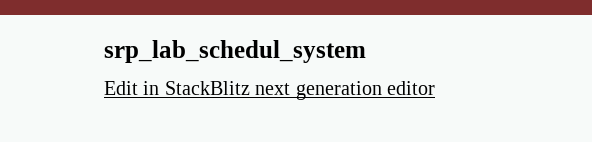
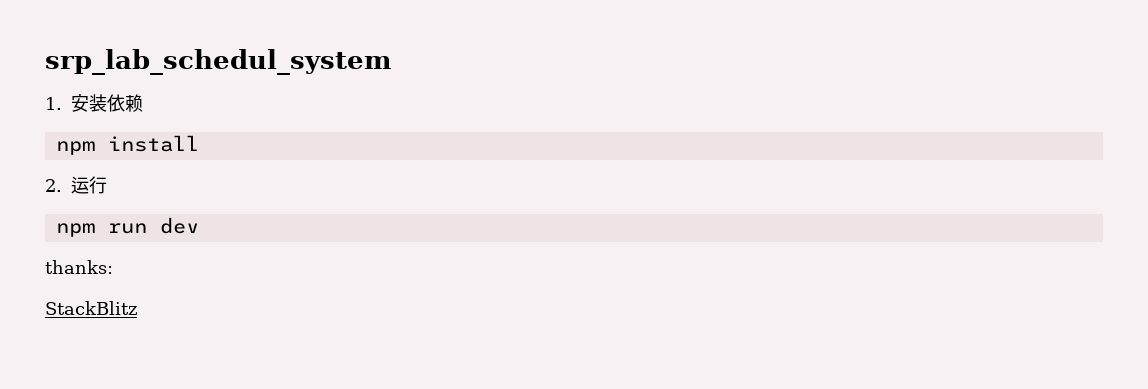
- Edit in StackBlitz next generation editor
+ 1.安装依赖
+ npm install
+ 2.运行
+ npm run dev
+ thanks:
+ StackBlitz

